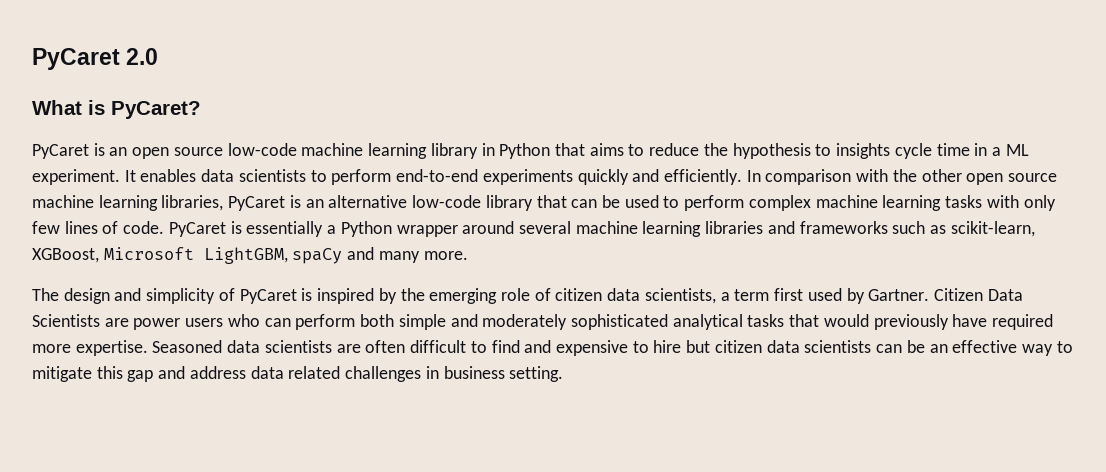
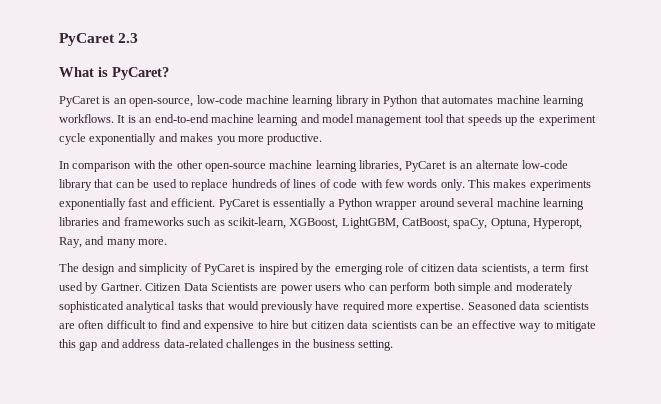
- PyCaret 2.0
+ PyCaret 2.3
- PyCaret is an open source low-code machine learning library in Python that aims to reduce the hypothesis to insights cycle time in a ML experiment. It enables data scientists to perform end-to-end experiments quickly and efficiently. In comparison with the other open source machine learning libraries, PyCaret is an alternative low-code library that can be used to perform complex machine learning tasks with only few lines of code.
+ PyCaret is an open-source, low-code machine learning library in Python that automates machine learning workflows. It is an end-to-end machine learning and model management tool that speeds up the experiment cycle exponentially and makes you more productive.
+ In comparison with the other open-source machine learning libraries, PyCaret is an alternate low-code library that can be used to replace hundreds of lines of code with few words only. This makes experiments exponentially fast and efficient.
- PyCaret is essentially a Python wrapper around several machine learning libraries and frameworks such as scikit-learn, XGBoost, Microsoft LightGBM, spaCy and many more.
+ PyCaret is essentially a Python wrapper around several machine learning libraries and frameworks such as scikit-learn, XGBoost, LightGBM, CatBoost, spaCy, Optuna, Hyperopt, Ray, and many more.
- Seasoned data scientists are often difficult to find and expensive to hire but citizen data scientists can be an effective way to mitigate this gap and address data related challenges in business setting.
+ Seasoned data scientists are often difficult to find and expensive to hire but citizen data scientists can be an effective way to mitigate this gap and address data-related challenges in the business setting.

